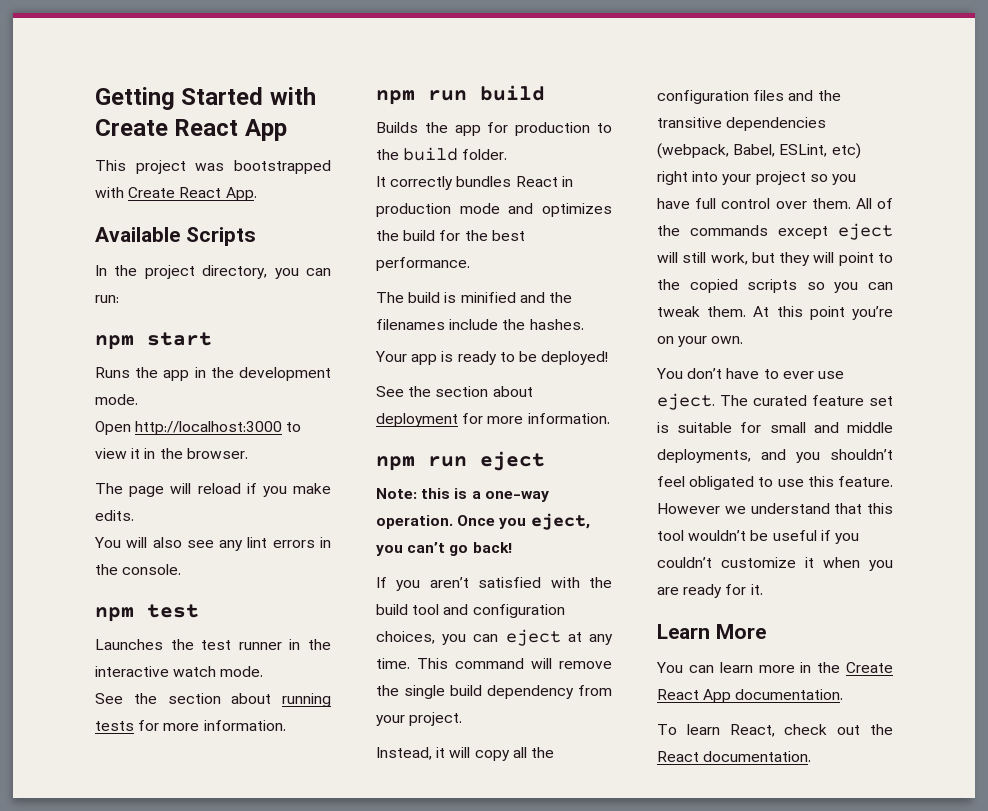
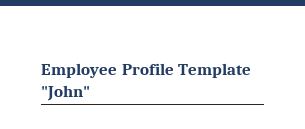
- Getting Started with Create React App
- This project was bootstrapped with Create React App.
- Available Scripts
- In the project directory, you can run:
- npm start
- Runs the app in the development mode.
- Open http://localhost:3000 to view it in the browser.
- The page will reload if you make edits.
- You will also see any lint errors in the console.
- npm test
- Launches the test runner in the interactive watch mode.
- See the section about running tests for more information.
- npm run build
- Builds the app for production to the build folder.
- It correctly bundles React in production mode and optimizes the build for the best performance.
- The build is minified and the filenames include the hashes.
- Your app is ready to be deployed!
- See the section about deployment for more information.
- npm run eject
- Note: this is a one-way operation. Once you eject, you can’t go back!
- If you aren’t satisfied with the build tool and configuration choices, you can eject at any time. This command will remove the single build dependency from your project.
- Instead, it will copy all the configuration files and the transitive dependencies (webpack, Babel, ESLint, etc) right into your project so you have full control over them. All of the commands except eject will still work, but they will point to the copied scripts so you can tweak them. At this point you’re on your own.
- You don’t have to ever use eject. The curated feature set is suitable for small and middle deployments, and you shouldn’t feel obligated to use this feature. However we understand that this tool wouldn’t be useful if you couldn’t customize it when you are ready for it.
- Learn More
- You can learn more in the Create React App documentation.
- To learn React, check out the React documentation.
+ Employee Profile Template "John"

